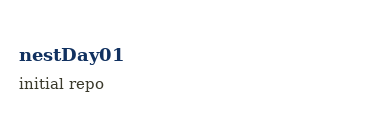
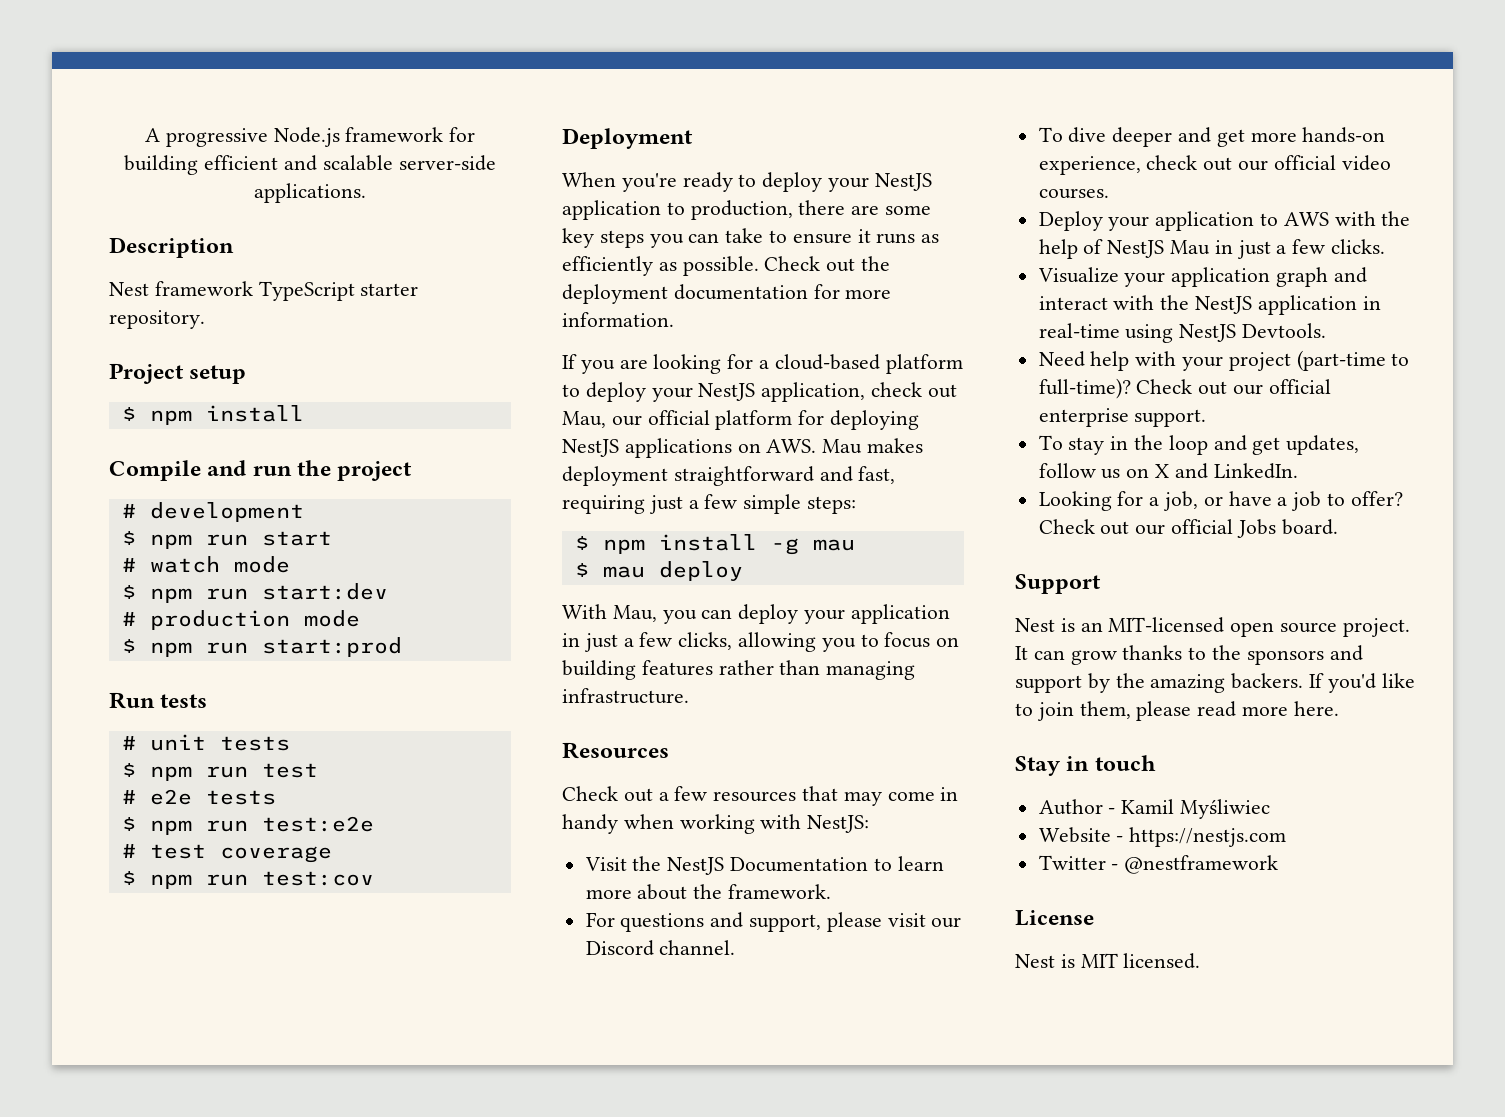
- nestDay01
- initial repo
+ A progressive Node.js framework for building efficient and scalable server-side applications.
+ Description
+ Nest framework TypeScript starter repository.
+ Project setup
+ $ npm install
+ Compile and run the project
+ # development
+ $ npm run start
+ # watch mode
+ $ npm run start:dev
+ # production mode
+ $ npm run start:prod
+ Run tests
+ # unit tests
+ $ npm run test
+ # e2e tests
+ $ npm run test:e2e
+ # test coverage
+ $ npm run test:cov
+ Deployment
+ When you're ready to deploy your NestJS application to production, there are some key steps you can take to ensure it runs as efficiently as possible. Check out the deployment documentation for more information.
+ If you are looking for a cloud-based platform to deploy your NestJS application, check out Mau, our official platform for deploying NestJS applications on AWS. Mau makes deployment straightforward and fast, requiring just a few simple steps:
+ $ npm install -g mau
+ $ mau deploy
+ With Mau, you can deploy your application in just a few clicks, allowing you to focus on building features rather than managing infrastructure.
+ Resources
+ Check out a few resources that may come in handy when working with NestJS:
+ Visit the NestJS Documentation to learn more about the framework.
+ For questions and support, please visit our Discord channel.
+ To dive deeper and get more hands-on experience, check out our official video courses.
+ Deploy your application to AWS with the help of NestJS Mau in just a few clicks.
+ Visualize your application graph and interact with the NestJS application in real-time using NestJS Devtools.
+ Need help with your project (part-time to full-time)? Check out our official enterprise support.
+ To stay in the loop and get updates, follow us on X and LinkedIn.
+ Looking for a job, or have a job to offer? Check out our official Jobs board.
+ Support
+ Nest is an MIT-licensed open source project. It can grow thanks to the sponsors and support by the amazing backers. If you'd like to join them, please read more here.
+ Stay in touch
+ Author - Kamil Myśliwiec
+ Website - https://nestjs.com
+ Twitter - @nestframework
+ License
+ Nest is MIT licensed.

